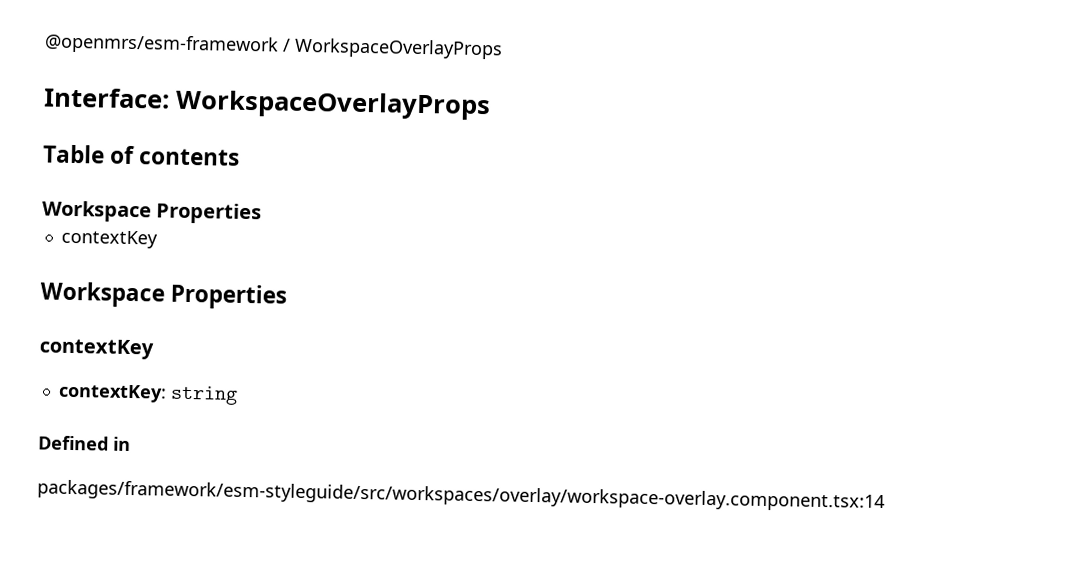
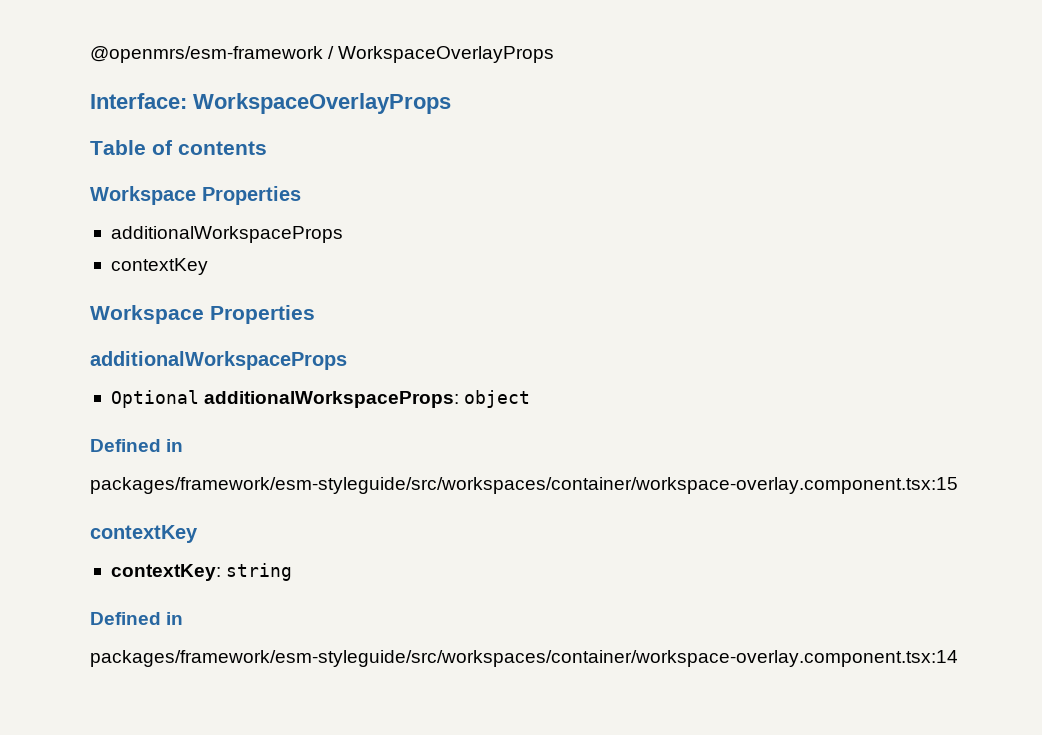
  Table of contents
  Workspace Properties
+ additionalWorkspaceProps
  contextKey
  Workspace Properties
+ additionalWorkspaceProps
+ Optional additionalWorkspaceProps: object
+ Defined in
+ packages/framework/esm-styleguide/src/workspaces/container/workspace-overlay.component.tsx:15
- packages/framework/esm-styleguide/src/workspaces/overlay/workspace-overlay.component.tsx:14
+ packages/framework/esm-styleguide/src/workspaces/container/workspace-overlay.component.tsx:14

